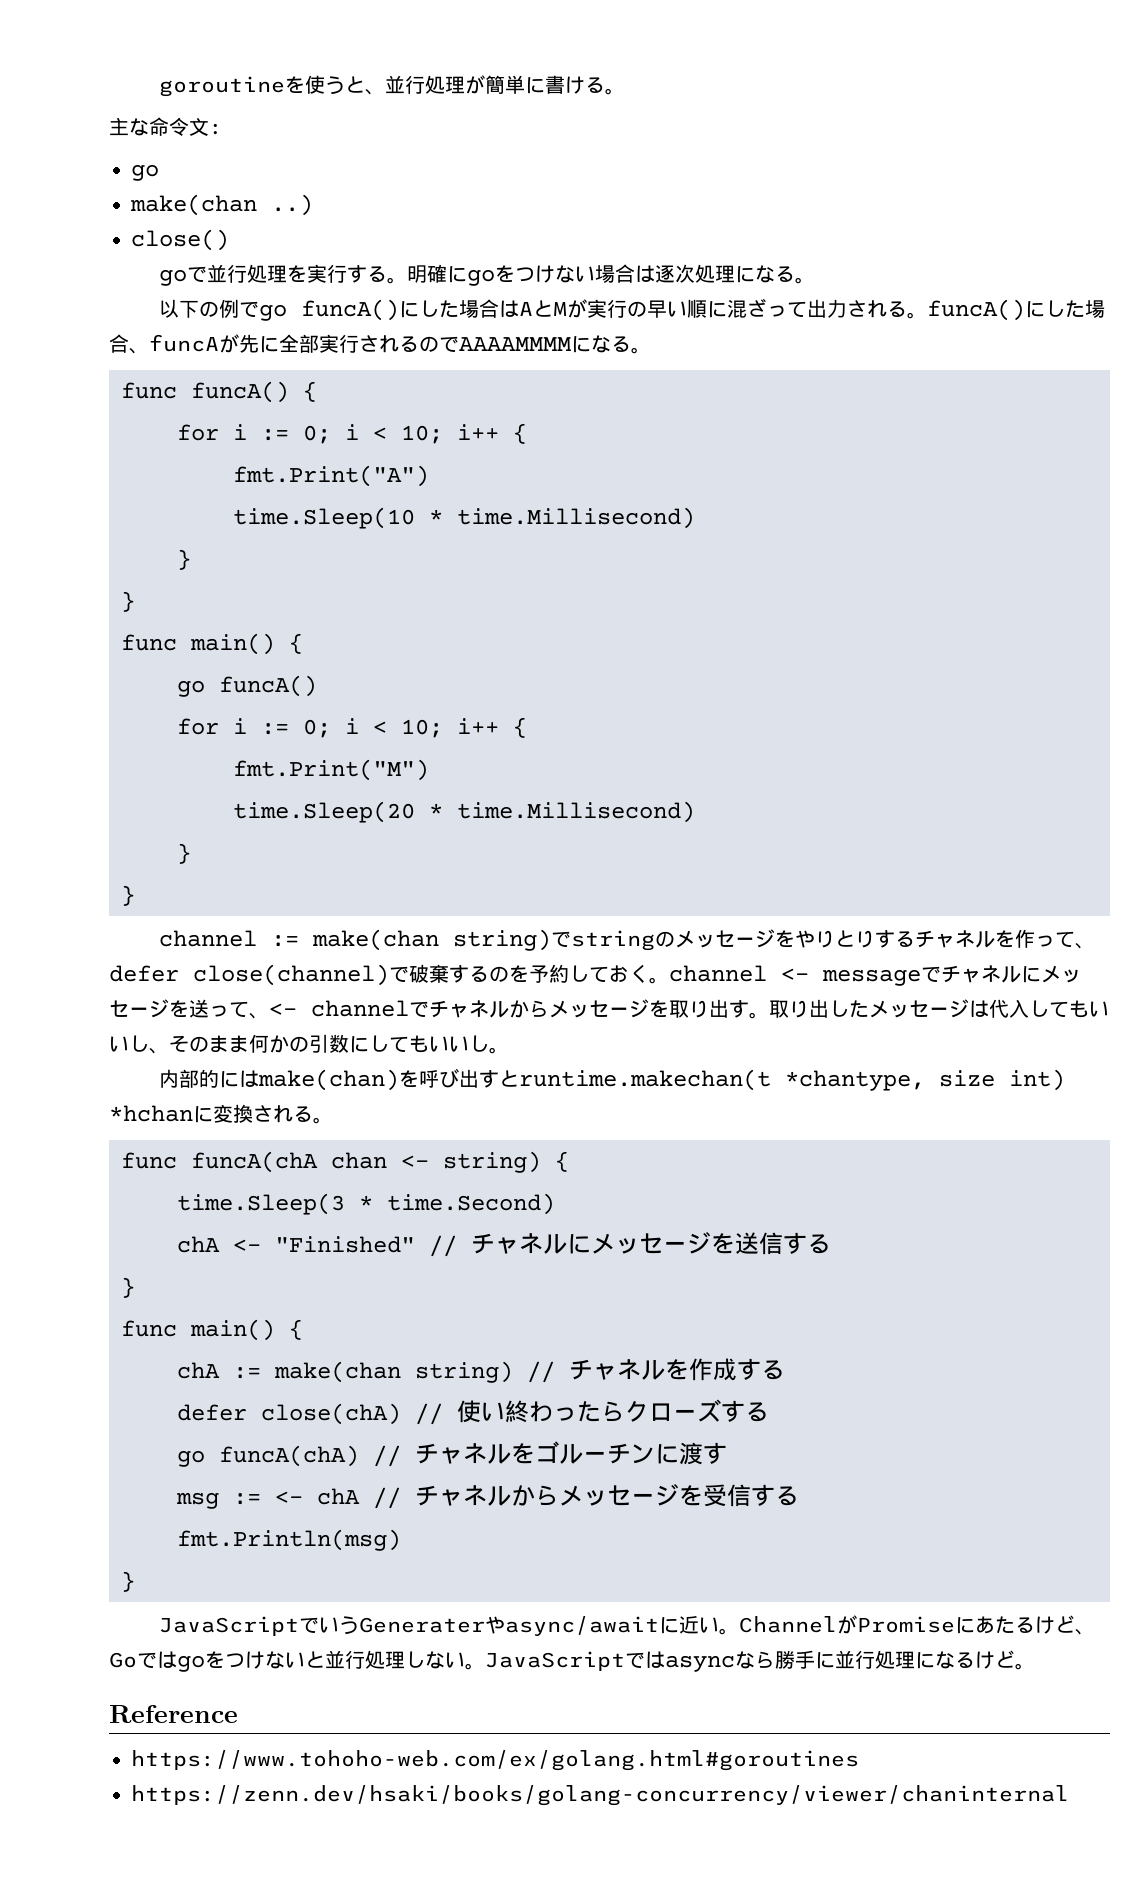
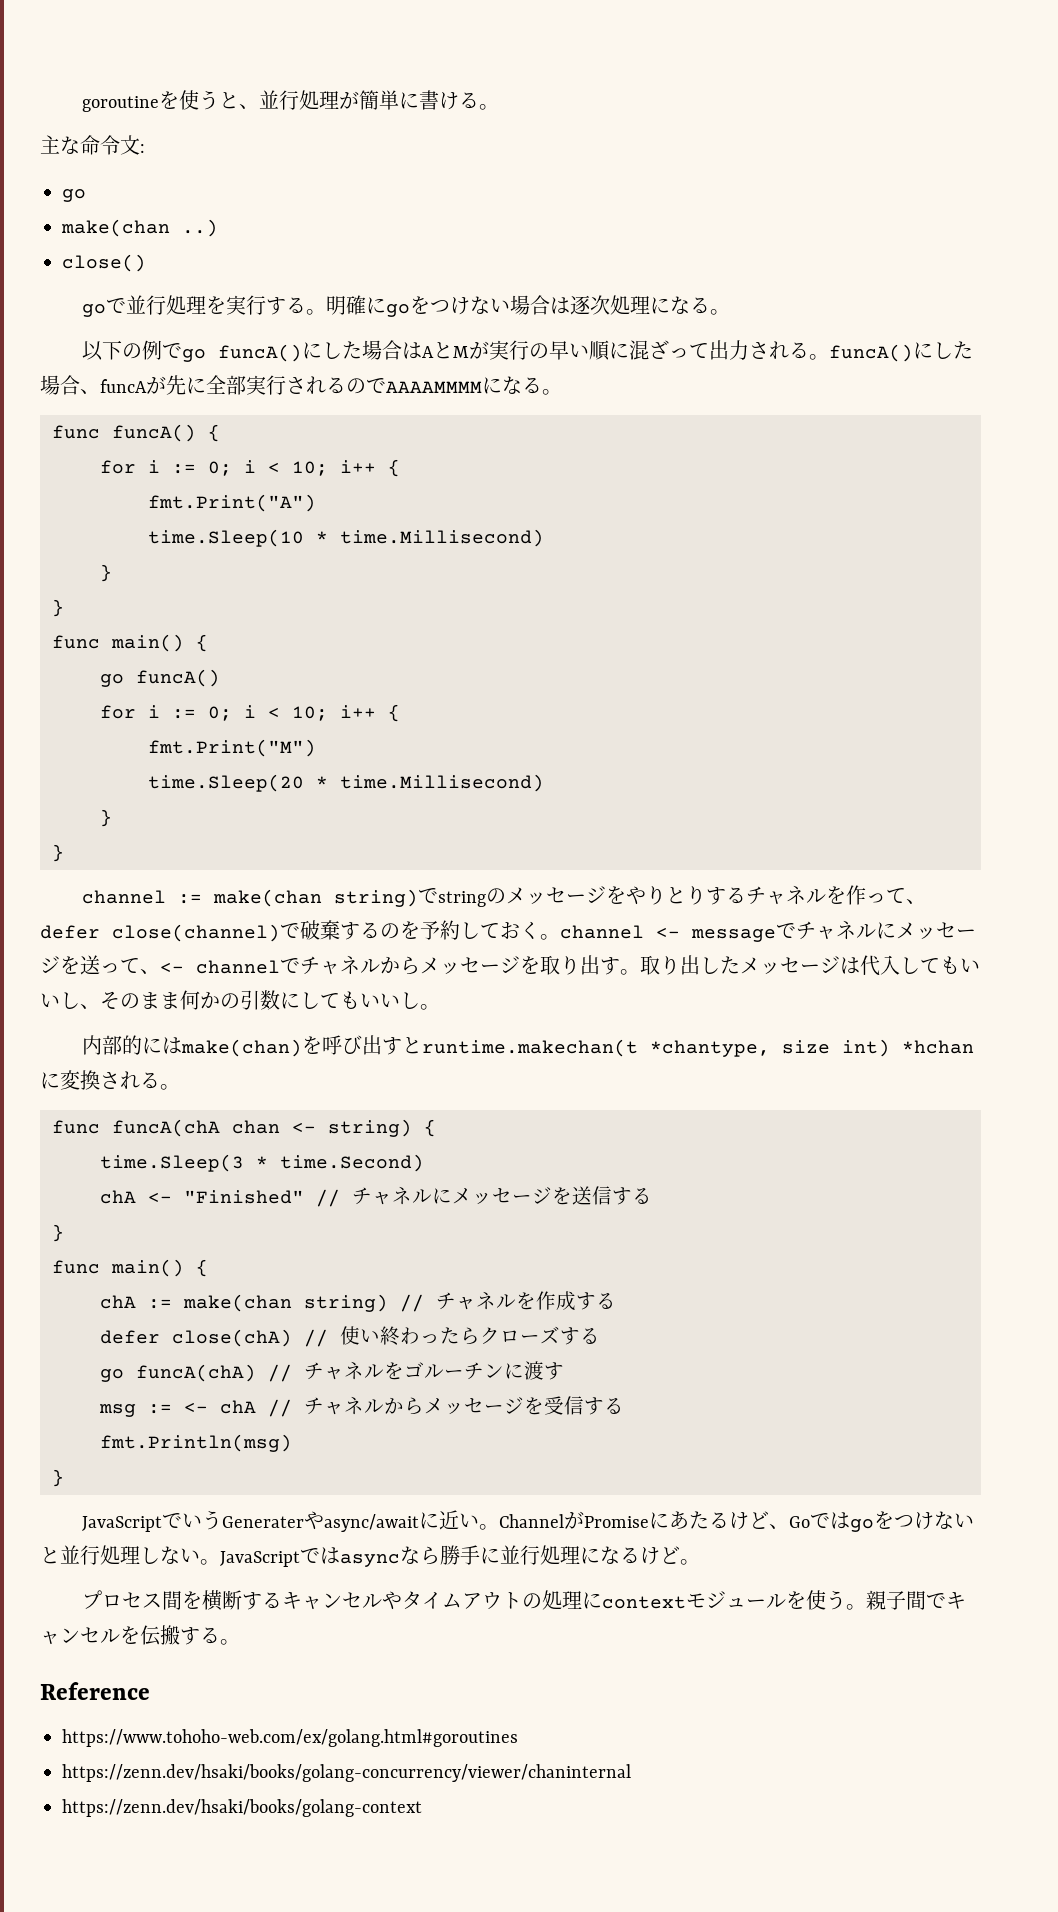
+ プロセス間を横断するキャンセルやタイムアウトの処理にcontextモジュールを使う。親子間でキャンセルを伝搬する。
+ https://zenn.dev/hsaki/books/golang-context

